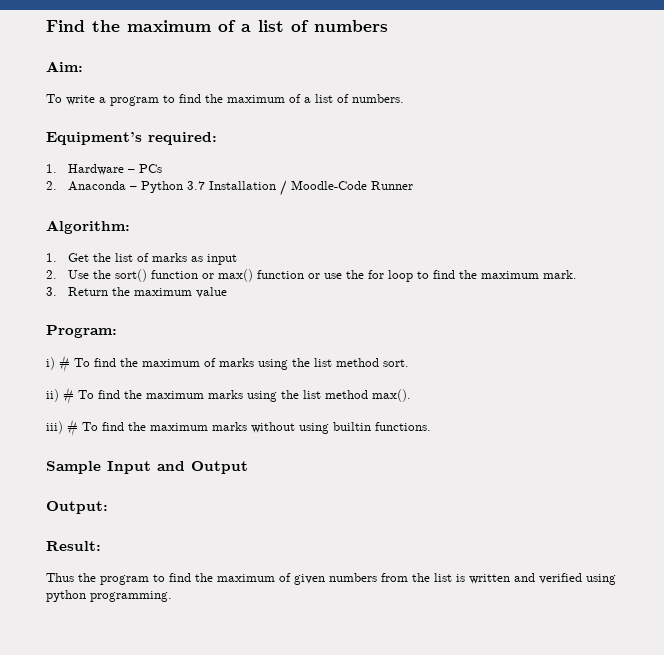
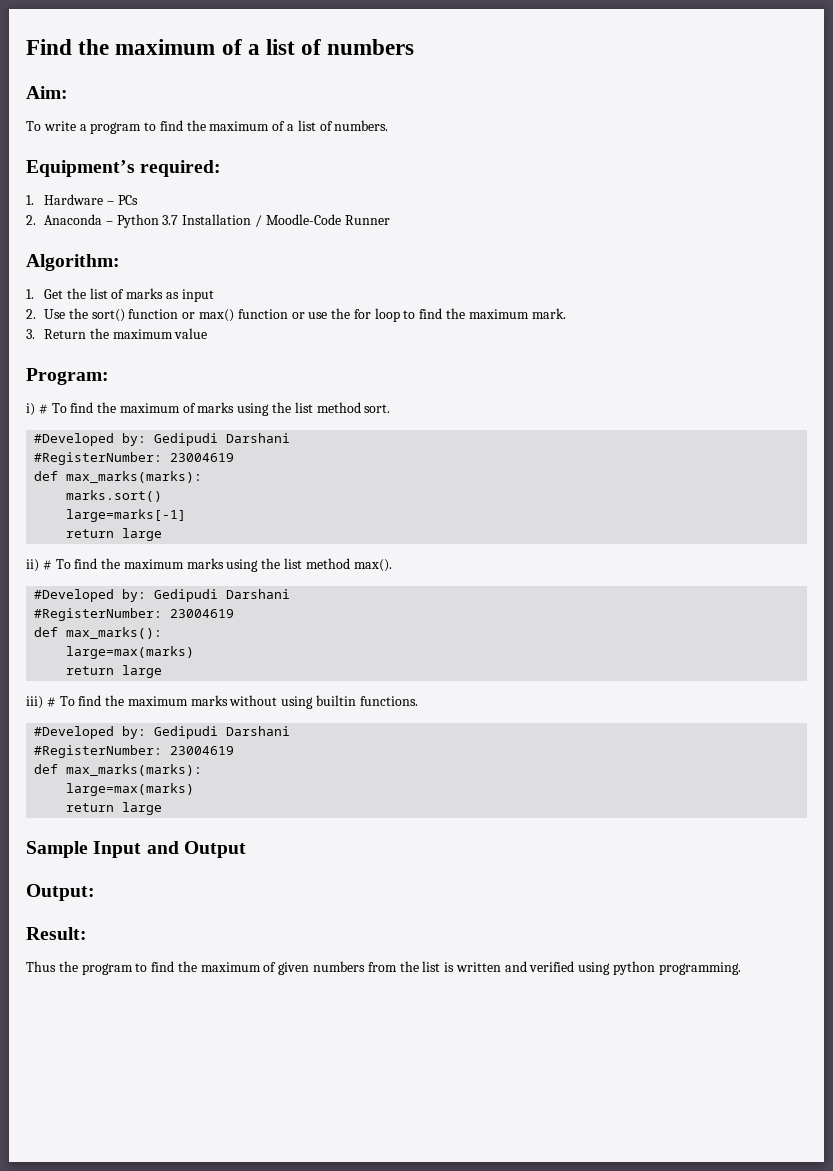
  i) # To find the maximum of marks using the list method sort.
+ #Developed by: Gedipudi Darshani
+ #RegisterNumber: 23004619
+ def max_marks(marks):
+ marks.sort()
+ large=marks[-1]
+ return large
  ii) # To find the maximum marks using the list method max().
+ #Developed by: Gedipudi Darshani
+ #RegisterNumber: 23004619
+ def max_marks():
+ large=max(marks)
+ return large
  iii) # To find the maximum marks without using builtin functions.
+ #Developed by: Gedipudi Darshani
+ #RegisterNumber: 23004619
+ def max_marks(marks):
+ large=max(marks)
+ return large

